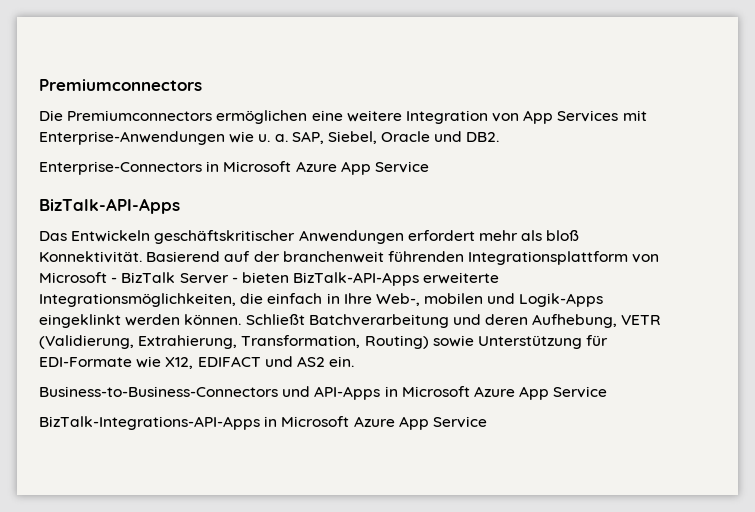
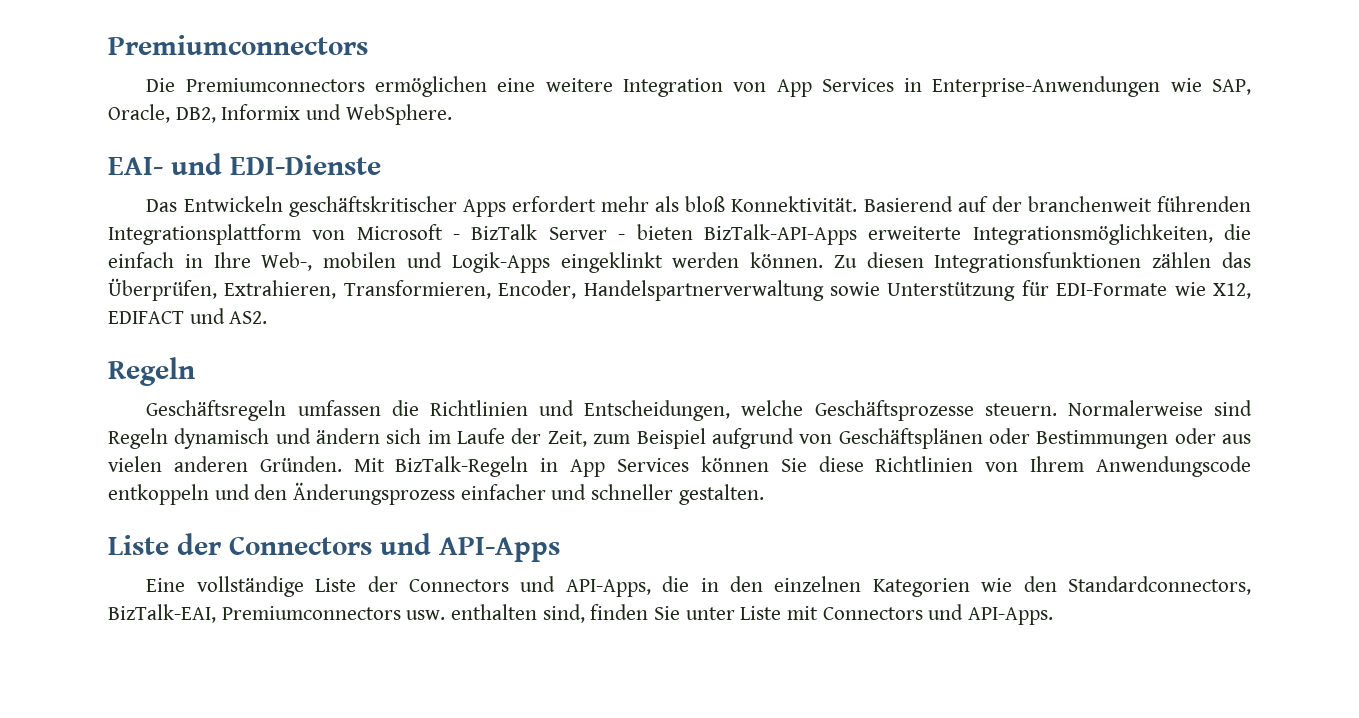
- Die Premiumconnectors ermöglichen eine weitere Integration von App Services mit Enterprise-Anwendungen wie u. a. SAP, Siebel, Oracle und DB2.
- Enterprise-Connectors in Microsoft Azure App Service
- BizTalk-API-Apps
+ Die Premiumconnectors ermöglichen eine weitere Integration von App Services in Enterprise-Anwendungen wie SAP, Oracle, DB2, Informix und WebSphere.
+ EAI- und EDI-Dienste
- Das Entwickeln geschäftskritischer Anwendungen erfordert mehr als bloß Konnektivität.
+ Das Entwickeln geschäftskritischer Apps erfordert mehr als bloß Konnektivität.
- Schließt Batchverarbeitung und deren Aufhebung, VETR (Validierung, Extrahierung, Transformation, Routing) sowie Unterstützung für EDI-Formate wie X12, EDIFACT und AS2 ein.
- Business-to-Business-Connectors und API-Apps in Microsoft Azure App Service
- BizTalk-Integrations-API-Apps in Microsoft Azure App Service
+ Zu diesen Integrationsfunktionen zählen das Überprüfen, Extrahieren, Transformieren, Encoder, Handelspartnerverwaltung sowie Unterstützung für EDI-Formate wie X12, EDIFACT und AS2.
+ Regeln
+ Geschäftsregeln umfassen die Richtlinien und Entscheidungen, welche Geschäftsprozesse steuern. Normalerweise sind Regeln dynamisch und ändern sich im Laufe der Zeit, zum Beispiel aufgrund von Geschäftsplänen oder Bestimmungen oder aus vielen anderen Gründen. Mit BizTalk-Regeln in App Services können Sie diese Richtlinien von Ihrem Anwendungscode entkoppeln und den Änderungsprozess einfacher und schneller gestalten.
+ Liste der Connectors und API-Apps
+ Eine vollständige Liste der Connectors und API-Apps, die in den einzelnen Kategorien wie den Standardconnectors, BizTalk-EAI, Premiumconnectors usw. enthalten sind, finden Sie unter Liste mit Connectors und API-Apps.

